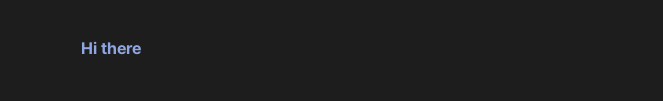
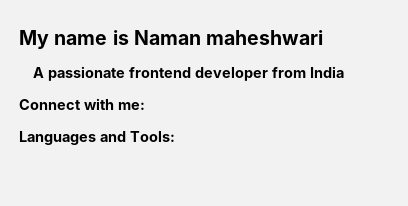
- Hi there
+ My name is Naman maheshwari
+ A passionate frontend developer from India
+ Connect with me:
+ Languages and Tools:

